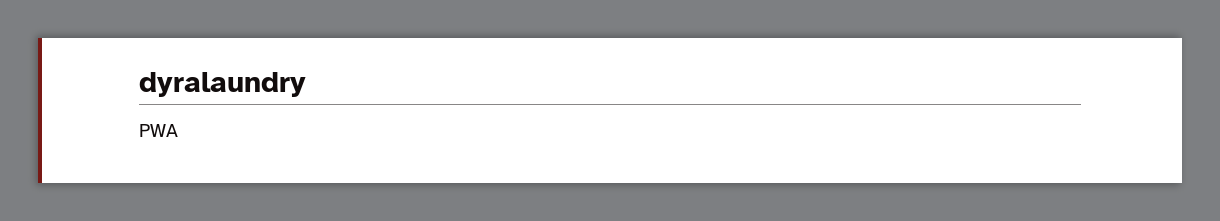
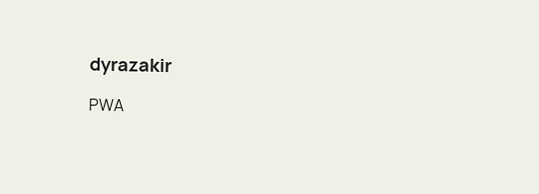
- dyralaundry
+ dyrazakir

